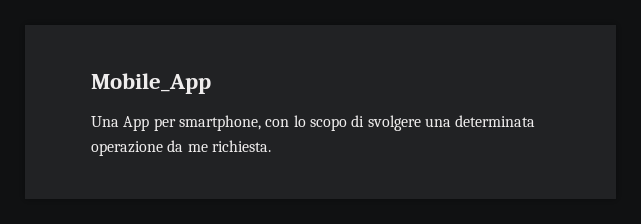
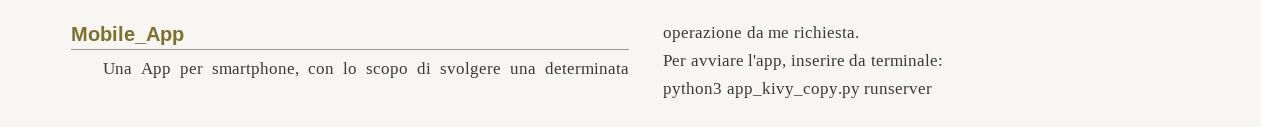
+ Per avviare l'app, inserire da terminale:
+ python3 app_kivy_copy.py runserver

